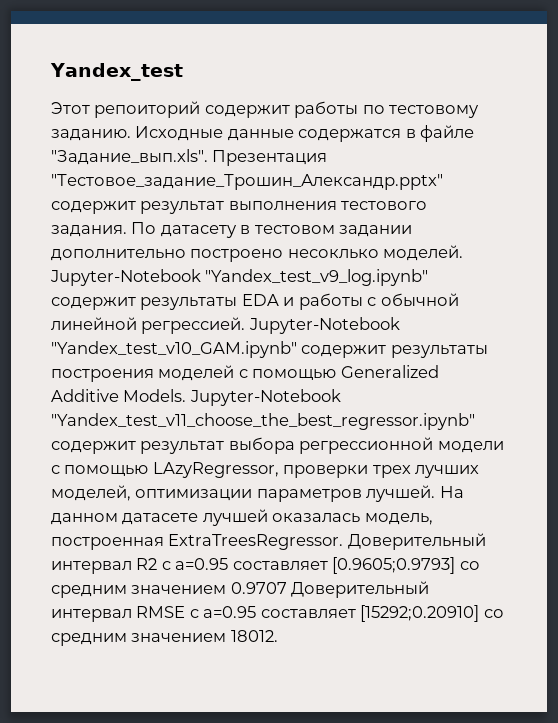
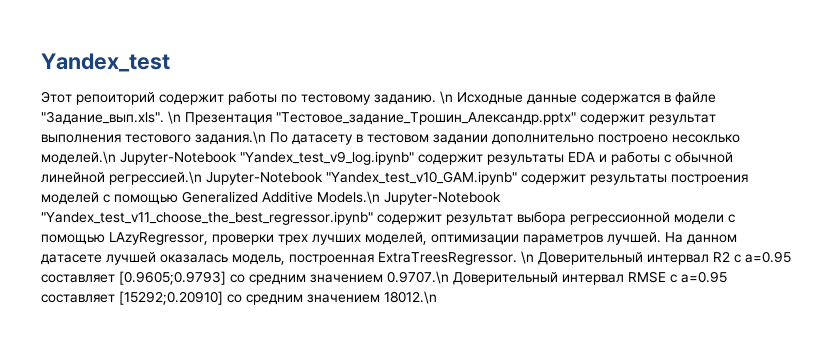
- Исходные данные содержатся в файле "Задание_вып.xls". Презентация "Тестовое_задание_Трошин_Александр.pptx" содержит результат выполнения тестового задания. По датасету в тестовом задании дополнительно построено несоклько моделей. Jupyter-Notebook "Yandex_test_v9_log.ipynb" содержит результаты EDA и работы с обычной линейной регрессией. Jupyter-Notebook "Yandex_test_v10_GAM.ipynb" содержит результаты построения моделей с помощью Generalized Additive Models. Jupyter-Notebook "Yandex_test_v11_choose_the_best_regressor.ipynb" содержит результат выбора регрессионной модели с помощью LAzyRegressor, проверки трех лучших моделей, оптимизации параметров лучшей.
+ \n Исходные данные содержатся в файле "Задание_вып.xls". \n Презентация "Тестовое_задание_Трошин_Александр.pptx" содержит результат выполнения тестового задания.\n По датасету в тестовом задании дополнительно построено несоклько моделей.\n Jupyter-Notebook "Yandex_test_v9_log.ipynb" содержит результаты EDA и работы с обычной линейной регрессией.\n Jupyter-Notebook "Yandex_test_v10_GAM.ipynb" содержит результаты построения моделей с помощью Generalized Additive Models.\n Jupyter-Notebook "Yandex_test_v11_choose_the_best_regressor.ipynb" содержит результат выбора регрессионной модели с помощью LAzyRegressor, проверки трех лучших моделей, оптимизации параметров лучшей.
- Доверительный интервал R2 c a=0.95 составляет [0.9605;0.9793] со средним значением 0.9707 Доверительный интервал RMSE c a=0.95 составляет [15292;0.20910] со средним значением 18012.
+ \n Доверительный интервал R2 c a=0.95 составляет [0.9605;0.9793] со средним значением 0.9707.\n Доверительный интервал RMSE c a=0.95 составляет [15292;0.20910] со средним значением 18012.\n

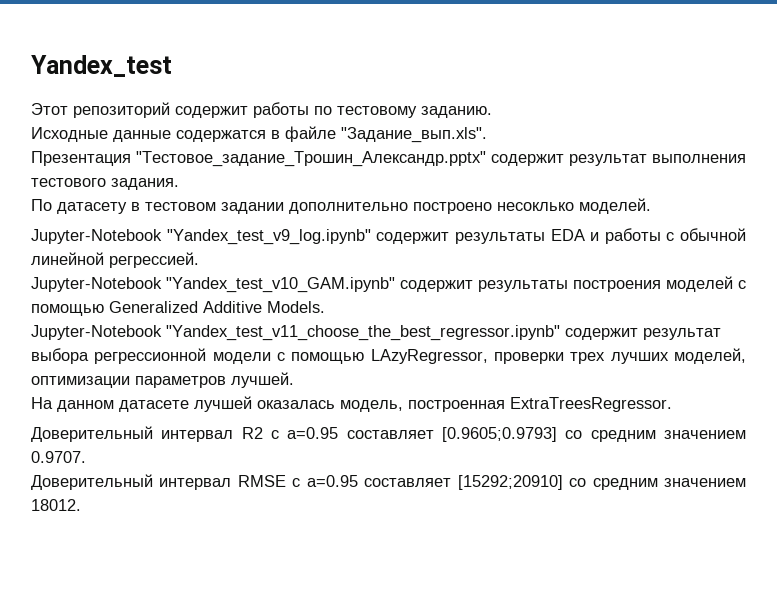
- Этот репоиторий содержит работы по тестовому заданию. \n Исходные данные содержатся в файле "Задание_вып.xls". \n Презентация "Тестовое_задание_Трошин_Александр.pptx" содержит результат выполнения тестового задания.\n По датасету в тестовом задании дополнительно построено несоклько моделей.\n Jupyter-Notebook "Yandex_test_v9_log.ipynb" содержит результаты EDA и работы с обычной линейной регрессией.\n Jupyter-Notebook "Yandex_test_v10_GAM.ipynb" содержит результаты построения моделей с помощью Generalized Additive Models.\n Jupyter-Notebook "Yandex_test_v11_choose_the_best_regressor.ipynb" содержит результат выбора регрессионной модели с помощью LAzyRegressor, проверки трех лучших моделей, оптимизации параметров лучшей. На данном датасете лучшей оказалась модель, построенная ExtraTreesRegressor. \n Доверительный интервал R2 c a=0.95 составляет [0.9605;0.9793] со средним значением 0.9707.\n Доверительный интервал RMSE c a=0.95 составляет [15292;0.20910] со средним значением 18012.\n
+ Этот репозиторий содержит работы по тестовому заданию.
+ Исходные данные содержатся в файле "Задание_вып.xls".
+ Презентация "Тестовое_задание_Трошин_Александр.pptx" содержит результат выполнения тестового задания.
+ По датасету в тестовом задании дополнительно построено несоклько моделей.
+ Jupyter-Notebook "Yandex_test_v9_log.ipynb" содержит результаты EDA и работы с обычной линейной регрессией.
+ Jupyter-Notebook "Yandex_test_v10_GAM.ipynb" содержит результаты построения моделей с помощью Generalized Additive Models.
+ Jupyter-Notebook "Yandex_test_v11_choose_the_best_regressor.ipynb" содержит результат выбора регрессионной модели с помощью LAzyRegressor, проверки трех лучших моделей, оптимизации параметров лучшей.
+ На данном датасете лучшей оказалась модель, построенная ExtraTreesRegressor.
+ Доверительный интервал R2 c a=0.95 составляет [0.9605;0.9793] со средним значением 0.9707.
+ Доверительный интервал RMSE c a=0.95 составляет [15292;20910] со средним значением 18012.

